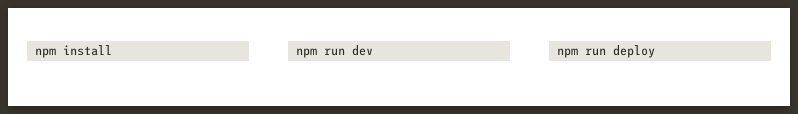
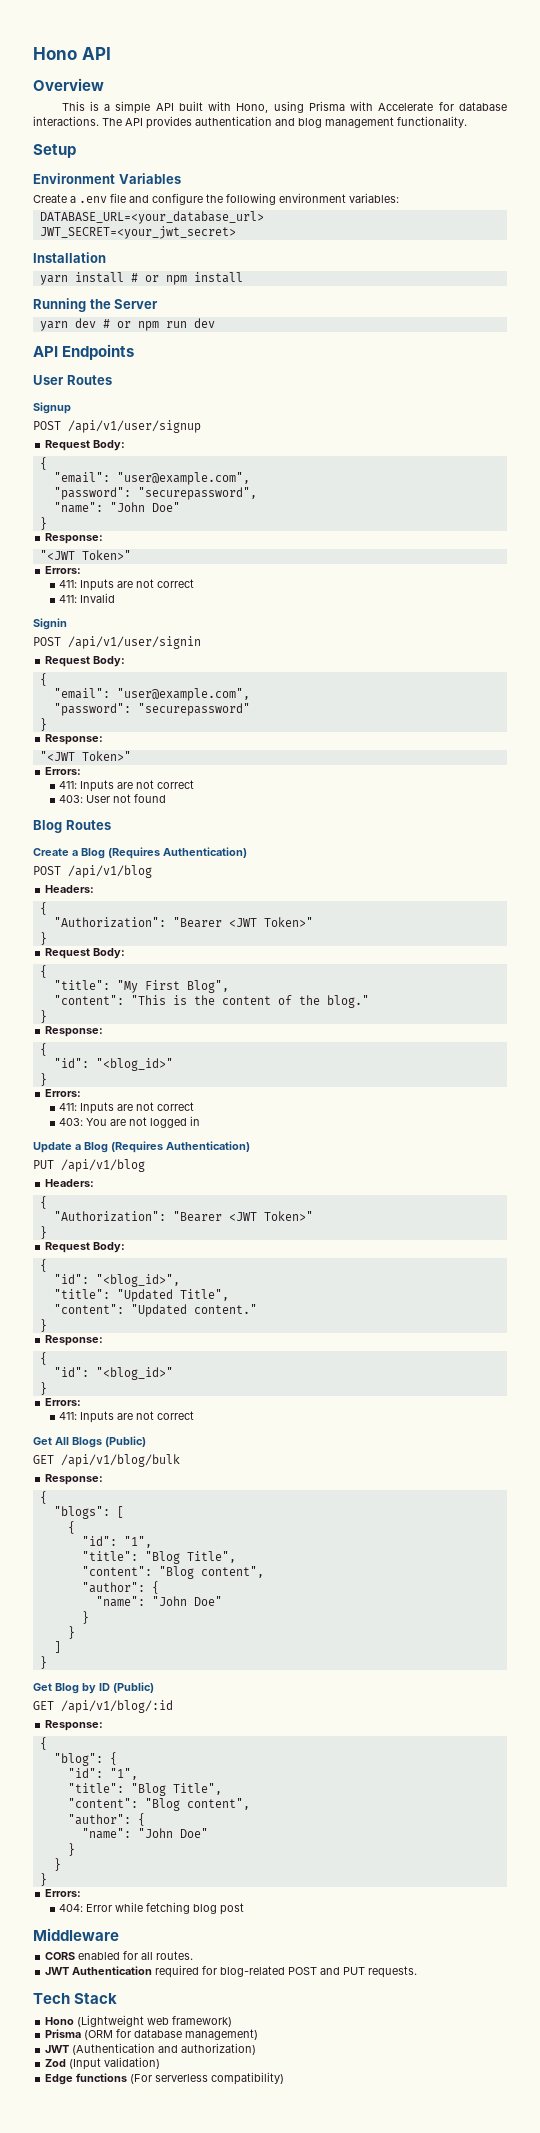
- npm install
- npm run dev
- npm run deploy
+ Hono API
+ Overview
+ This is a simple API built with Hono, using Prisma with Accelerate for database interactions. The API provides authentication and blog management functionality.
+ Setup
+ Environment Variables
+ Create a .env file and configure the following environment variables:
+ DATABASE_URL=<your_database_url>
+ JWT_SECRET=<your_jwt_secret>
+ Installation
+ yarn install # or npm install
+ Running the Server
+ yarn dev # or npm run dev
+ API Endpoints
+ User Routes
+ Signup
+ POST /api/v1/user/signup
+ Request Body:
+ {
+ "email": "user@example.com",
+ "password": "securepassword",
+ "name": "John Doe"
+ }
+ Response:
+ "<JWT Token>"
+ Errors:
+ 411: Inputs are not correct
+ 411: Invalid
+ Signin
+ POST /api/v1/user/signin
+ Request Body:
+ {
+ "email": "user@example.com",
+ "password": "securepassword"
+ }
+ Response:
+ "<JWT Token>"
+ Errors:
+ 411: Inputs are not correct
+ 403: User not found
+ Blog Routes
+ Create a Blog (Requires Authentication)
+ POST /api/v1/blog
+ Headers:
+ {
+ "Authorization": "Bearer <JWT Token>"
+ }
+ Request Body:
+ {
+ "title": "My First Blog",
+ "content": "This is the content of the blog."
+ }
+ Response:
+ {
+ "id": "<blog_id>"
+ }
+ Errors:
+ 411: Inputs are not correct
+ 403: You are not logged in
+ Update a Blog (Requires Authentication)
+ PUT /api/v1/blog
+ Headers:
+ {
+ "Authorization": "Bearer <JWT Token>"
+ }
+ Request Body:
+ {
+ "id": "<blog_id>",
+ "title": "Updated Title",
+ "content": "Updated content."
+ }
+ Response:
+ {
+ "id": "<blog_id>"
+ }
+ Errors:
+ 411: Inputs are not correct
+ Get All Blogs (Public)
+ GET /api/v1/blog/bulk
+ Response:
+ {
+ "blogs": [
+ {
+ "id": "1",
+ "title": "Blog Title",
+ "content": "Blog content",
+ "author": {
+ "name": "John Doe"
+ }
+ }
+ ]
+ }
+ Get Blog by ID (Public)
+ GET /api/v1/blog/:id
+ Response:
+ {
+ "blog": {
+ "id": "1",
+ "title": "Blog Title",
+ "content": "Blog content",
+ "author": {
+ "name": "John Doe"
+ }
+ }
+ }
+ Errors:
+ 404: Error while fetching blog post
+ Middleware
+ CORS enabled for all routes.
+ JWT Authentication required for blog-related POST and PUT requests.
+ Tech Stack
+ Hono (Lightweight web framework)
+ Prisma (ORM for database management)
+ JWT (Authentication and authorization)
+ Zod (Input validation)
+ Edge functions (For serverless compatibility)

